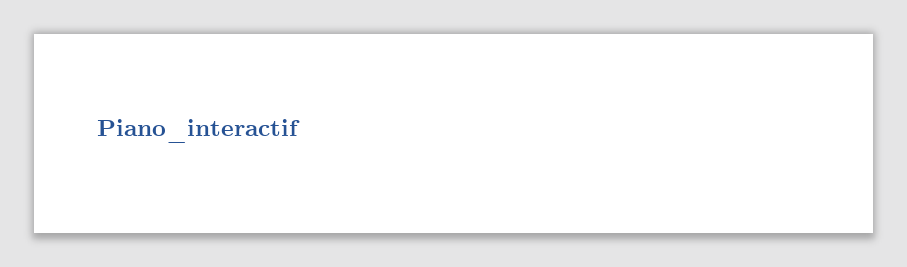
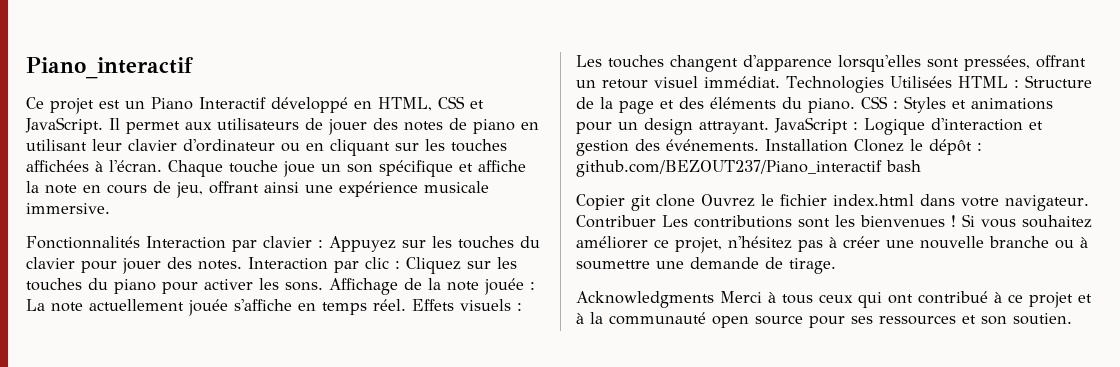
+ Ce projet est un Piano Interactif développé en HTML, CSS et JavaScript. Il permet aux utilisateurs de jouer des notes de piano en utilisant leur clavier d'ordinateur ou en cliquant sur les touches affichées à l'écran. Chaque touche joue un son spécifique et affiche la note en cours de jeu, offrant ainsi une expérience musicale immersive.
+ Fonctionnalités Interaction par clavier : Appuyez sur les touches du clavier pour jouer des notes. Interaction par clic : Cliquez sur les touches du piano pour activer les sons. Affichage de la note jouée : La note actuellement jouée s'affiche en temps réel. Effets visuels : Les touches changent d'apparence lorsqu'elles sont pressées, offrant un retour visuel immédiat. Technologies Utilisées HTML : Structure de la page et des éléments du piano. CSS : Styles et animations pour un design attrayant. JavaScript : Logique d'interaction et gestion des événements. Installation Clonez le dépôt : github.com/BEZOUT237/Piano_interactif bash
+ Copier git clone Ouvrez le fichier index.html dans votre navigateur. Contribuer Les contributions sont les bienvenues ! Si vous souhaitez améliorer ce projet, n'hésitez pas à créer une nouvelle branche ou à soumettre une demande de tirage.
+ Acknowledgments Merci à tous ceux qui ont contribué à ce projet et à la communauté open source pour ses ressources et son soutien.

